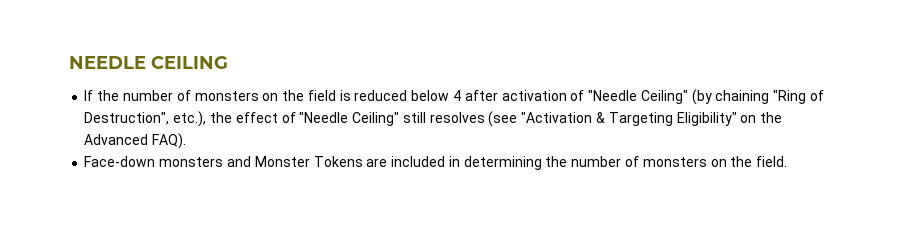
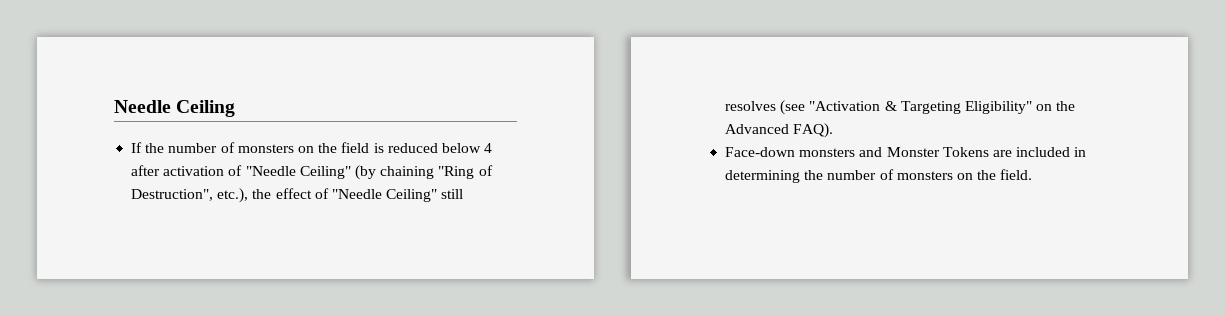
- NEEDLE CEILING
+ Needle Ceiling

